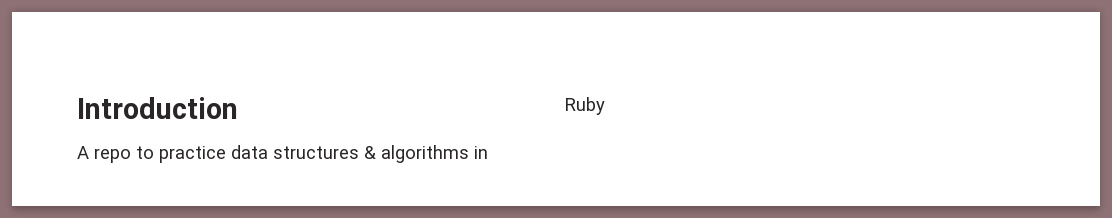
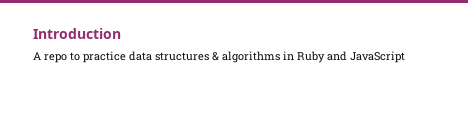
- A repo to practice data structures & algorithms in Ruby
+ A repo to practice data structures & algorithms in Ruby and JavaScript

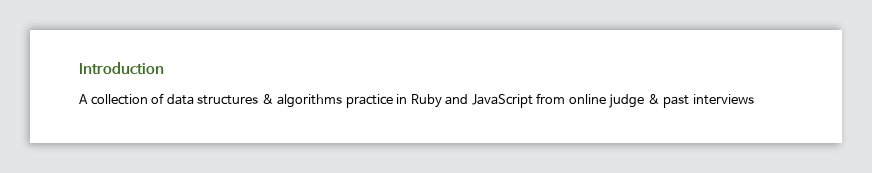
- A repo to practice data structures & algorithms in Ruby and JavaScript
+ A collection of data structures & algorithms practice in Ruby and JavaScript from online judge & past interviews

